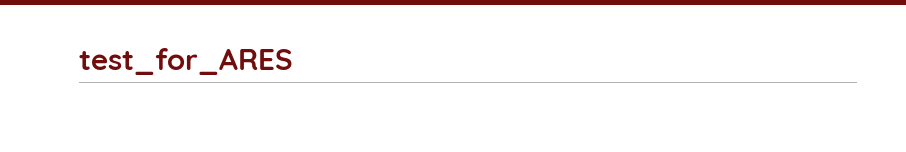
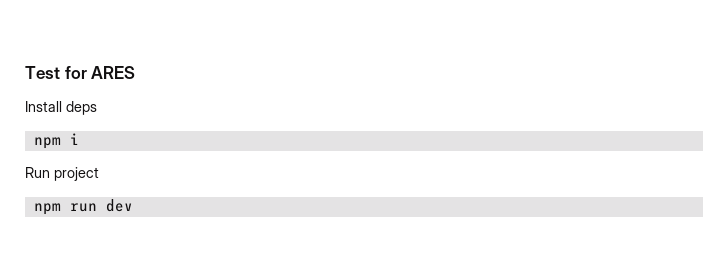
- test_for_ARES
+ Test for ARES
+ Install deps
+ npm i
+ Run project
+ npm run dev

